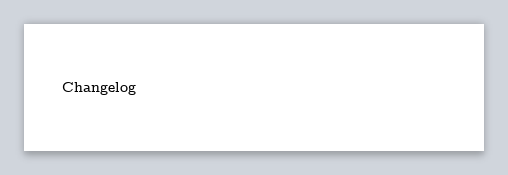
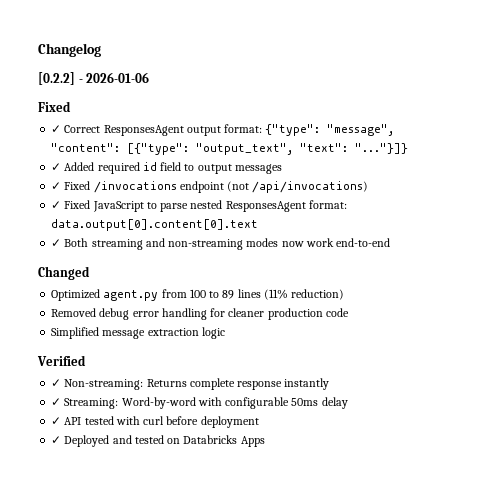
+ [0.2.2] - 2026-01-06
+ Fixed
+ ✓ Correct ResponsesAgent output format: {"type": "message", "content": [{"type": "output_text", "text": "..."}]}
+ ✓ Added required id field to output messages
+ ✓ Fixed /invocations endpoint (not /api/invocations)
+ ✓ Fixed JavaScript to parse nested ResponsesAgent format: data.output[0].content[0].text
+ ✓ Both streaming and non-streaming modes now work end-to-end
+ Changed
+ Optimized agent.py from 100 to 89 lines (11% reduction)
+ Removed debug error handling for cleaner production code
+ Simplified message extraction logic
+ Verified
+ ✓ Non-streaming: Returns complete response instantly
+ ✓ Streaming: Word-by-word with configurable 50ms delay
+ ✓ API tested with curl before deployment
+ ✓ Deployed and tested on Databricks Apps

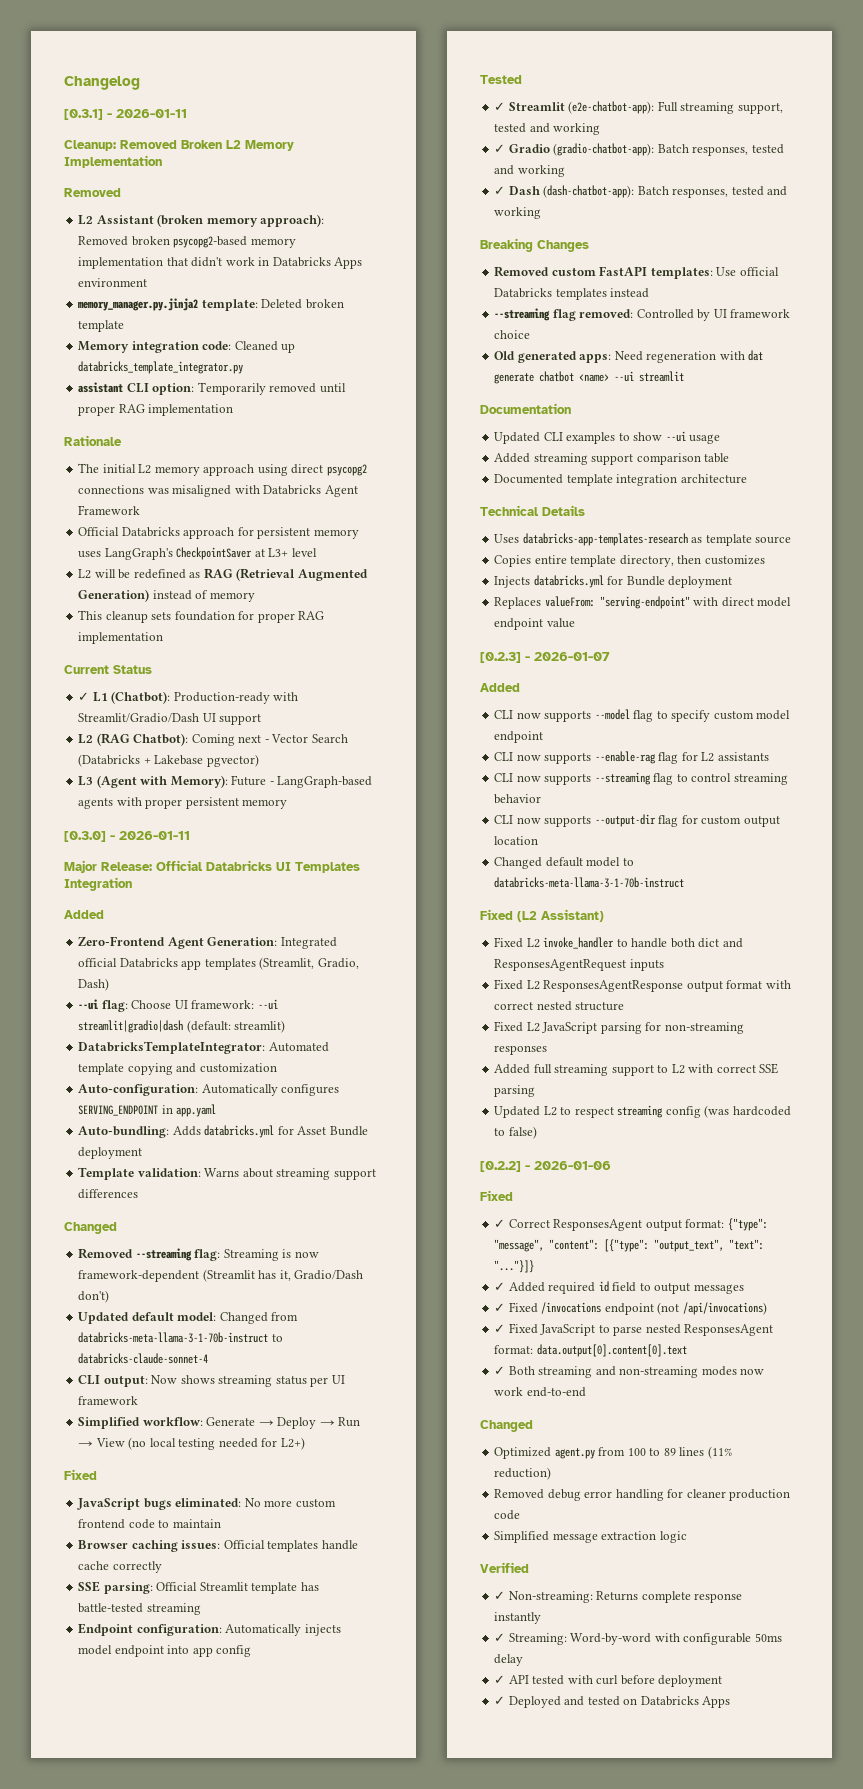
+ [0.3.1] - 2026-01-11
+ Cleanup: Removed Broken L2 Memory Implementation
+ Removed
+ L2 Assistant (broken memory approach): Removed broken psycopg2-based memory implementation that didn't work in Databricks Apps environment
+ memory_manager.py.jinja2 template: Deleted broken template
+ Memory integration code: Cleaned up databricks_template_integrator.py
+ assistant CLI option: Temporarily removed until proper RAG implementation
+ Rationale
+ The initial L2 memory approach using direct psycopg2 connections was misaligned with Databricks Agent Framework
+ Official Databricks approach for persistent memory uses LangGraph's CheckpointSaver at L3+ level
+ L2 will be redefined as RAG (Retrieval Augmented Generation) instead of memory
+ This cleanup sets foundation for proper RAG implementation
+ Current Status
+ ✓ L1 (Chatbot): Production-ready with Streamlit/Gradio/Dash UI support
+ L2 (RAG Chatbot): Coming next - Vector Search (Databricks + Lakebase pgvector)
+ L3 (Agent with Memory): Future - LangGraph-based agents with proper persistent memory
+ [0.3.0] - 2026-01-11
+ Major Release: Official Databricks UI Templates Integration
+ Added
+ Zero-Frontend Agent Generation: Integrated official Databricks app templates (Streamlit, Gradio, Dash)
+ --ui flag: Choose UI framework: --ui streamlit|gradio|dash (default: streamlit)
+ DatabricksTemplateIntegrator: Automated template copying and customization
+ Auto-configuration: Automatically configures SERVING_ENDPOINT in app.yaml
+ Auto-bundling: Adds databricks.yml for Asset Bundle deployment
+ Template validation: Warns about streaming support differences
+ Changed
+ Removed --streaming flag: Streaming is now framework-dependent (Streamlit has it, Gradio/Dash don't)
+ Updated default model: Changed from databricks-meta-llama-3-1-70b-instruct to databricks-claude-sonnet-4
+ CLI output: Now shows streaming status per UI framework
+ Simplified workflow: Generate → Deploy → Run → View (no local testing needed for L2+)
+ Fixed
+ JavaScript bugs eliminated: No more custom frontend code to maintain
+ Browser caching issues: Official templates handle cache correctly
+ SSE parsing: Official Streamlit template has battle-tested streaming
+ Endpoint configuration: Automatically injects model endpoint into app config
+ Tested
+ ✓ Streamlit (e2e-chatbot-app): Full streaming support, tested and working
+ ✓ Gradio (gradio-chatbot-app): Batch responses, tested and working
+ ✓ Dash (dash-chatbot-app): Batch responses, tested and working
+ Breaking Changes
+ Removed custom FastAPI templates: Use official Databricks templates instead
+ --streaming flag removed: Controlled by UI framework choice
+ Old generated apps: Need regeneration with dat generate chatbot <name> --ui streamlit
+ Documentation
+ Updated CLI examples to show --ui usage
+ Added streaming support comparison table
+ Documented template integration architecture
+ Technical Details
+ Uses databricks-app-templates-research as template source
+ Copies entire template directory, then customizes
+ Injects databricks.yml for Bundle deployment
+ Replaces valueFrom: "serving-endpoint" with direct model endpoint value
+ [0.2.3] - 2026-01-07
+ Added
+ CLI now supports --model flag to specify custom model endpoint
+ CLI now supports --enable-rag flag for L2 assistants
+ CLI now supports --streaming flag to control streaming behavior
+ CLI now supports --output-dir flag for custom output location
+ Changed default model to databricks-meta-llama-3-1-70b-instruct
+ Fixed (L2 Assistant)
+ Fixed L2 invoke_handler to handle both dict and ResponsesAgentRequest inputs
+ Fixed L2 ResponsesAgentResponse output format with correct nested structure
+ Fixed L2 JavaScript parsing for non-streaming responses
+ Added full streaming support to L2 with correct SSE parsing
+ Updated L2 to respect streaming config (was hardcoded to false)

